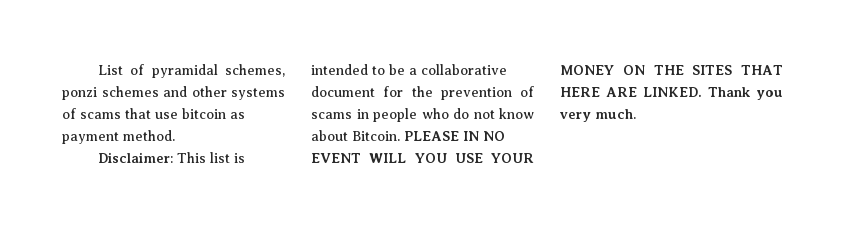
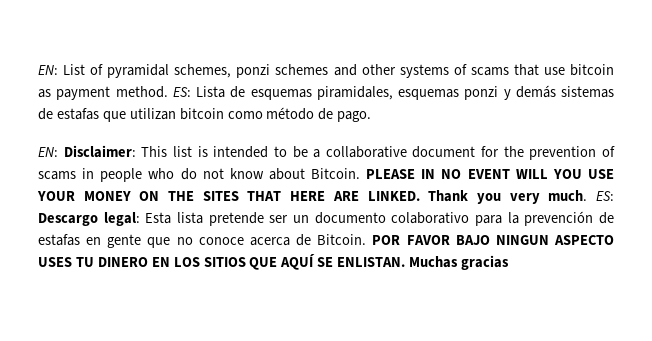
- List of pyramidal schemes, ponzi schemes and other systems of scams that use bitcoin as payment method.
- Disclaimer: This list is intended to be a collaborative document for the prevention of scams in people who do not know about Bitcoin.
+ EN: List of pyramidal schemes, ponzi schemes and other systems of scams that use bitcoin as payment method. ES: Lista de esquemas piramidales, esquemas ponzi y demás sistemas de estafas que utilizan bitcoin como método de pago.
+ EN: Disclaimer: This list is intended to be a collaborative document for the prevention of scams in people who do not know about Bitcoin.
+ ES: Descargo legal: Esta lista pretende ser un documento colaborativo para la prevención de estafas en gente que no conoce acerca de Bitcoin. POR FAVOR BAJO NINGUN ASPECTO USES TU DINERO EN LOS SITIOS QUE AQUÍ SE ENLISTAN. Muchas gracias

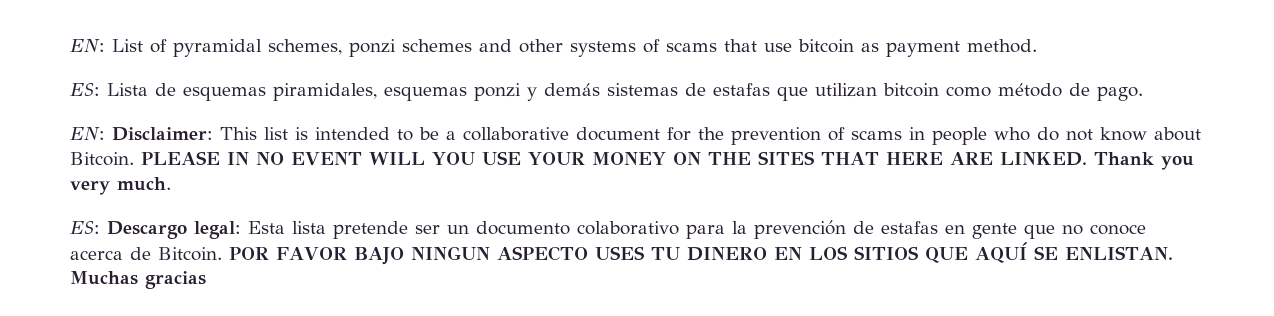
- EN: List of pyramidal schemes, ponzi schemes and other systems of scams that use bitcoin as payment method. ES: Lista de esquemas piramidales, esquemas ponzi y demás sistemas de estafas que utilizan bitcoin como método de pago.
+ EN: List of pyramidal schemes, ponzi schemes and other systems of scams that use bitcoin as payment method.
+ ES: Lista de esquemas piramidales, esquemas ponzi y demás sistemas de estafas que utilizan bitcoin como método de pago.
- Thank you very much. ES: Descargo legal: Esta lista pretende ser un documento colaborativo para la prevención de estafas en gente que no conoce acerca de Bitcoin.
+ Thank you very much.
+ ES: Descargo legal: Esta lista pretende ser un documento colaborativo para la prevención de estafas en gente que no conoce acerca de Bitcoin.

